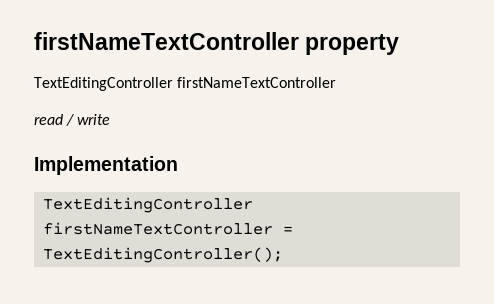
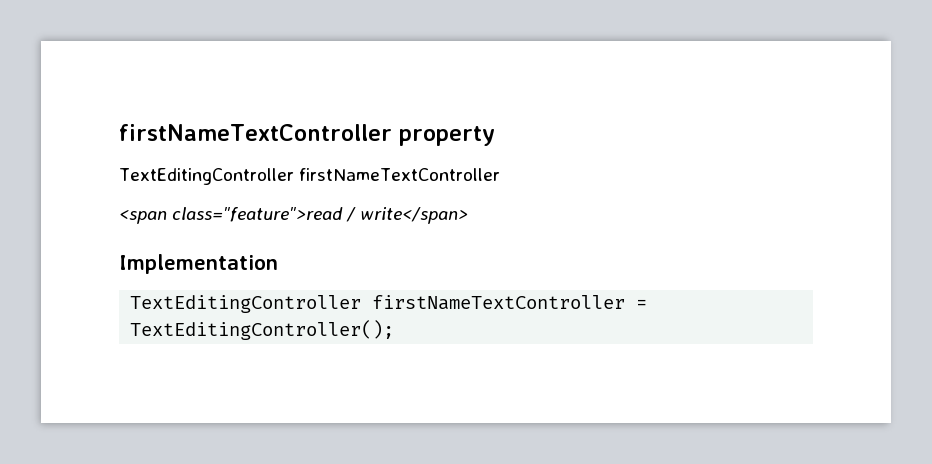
- read / write
+ <span class="feature">read / write</span>

